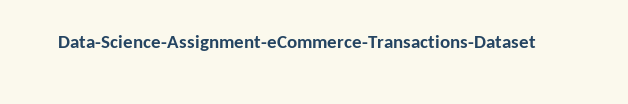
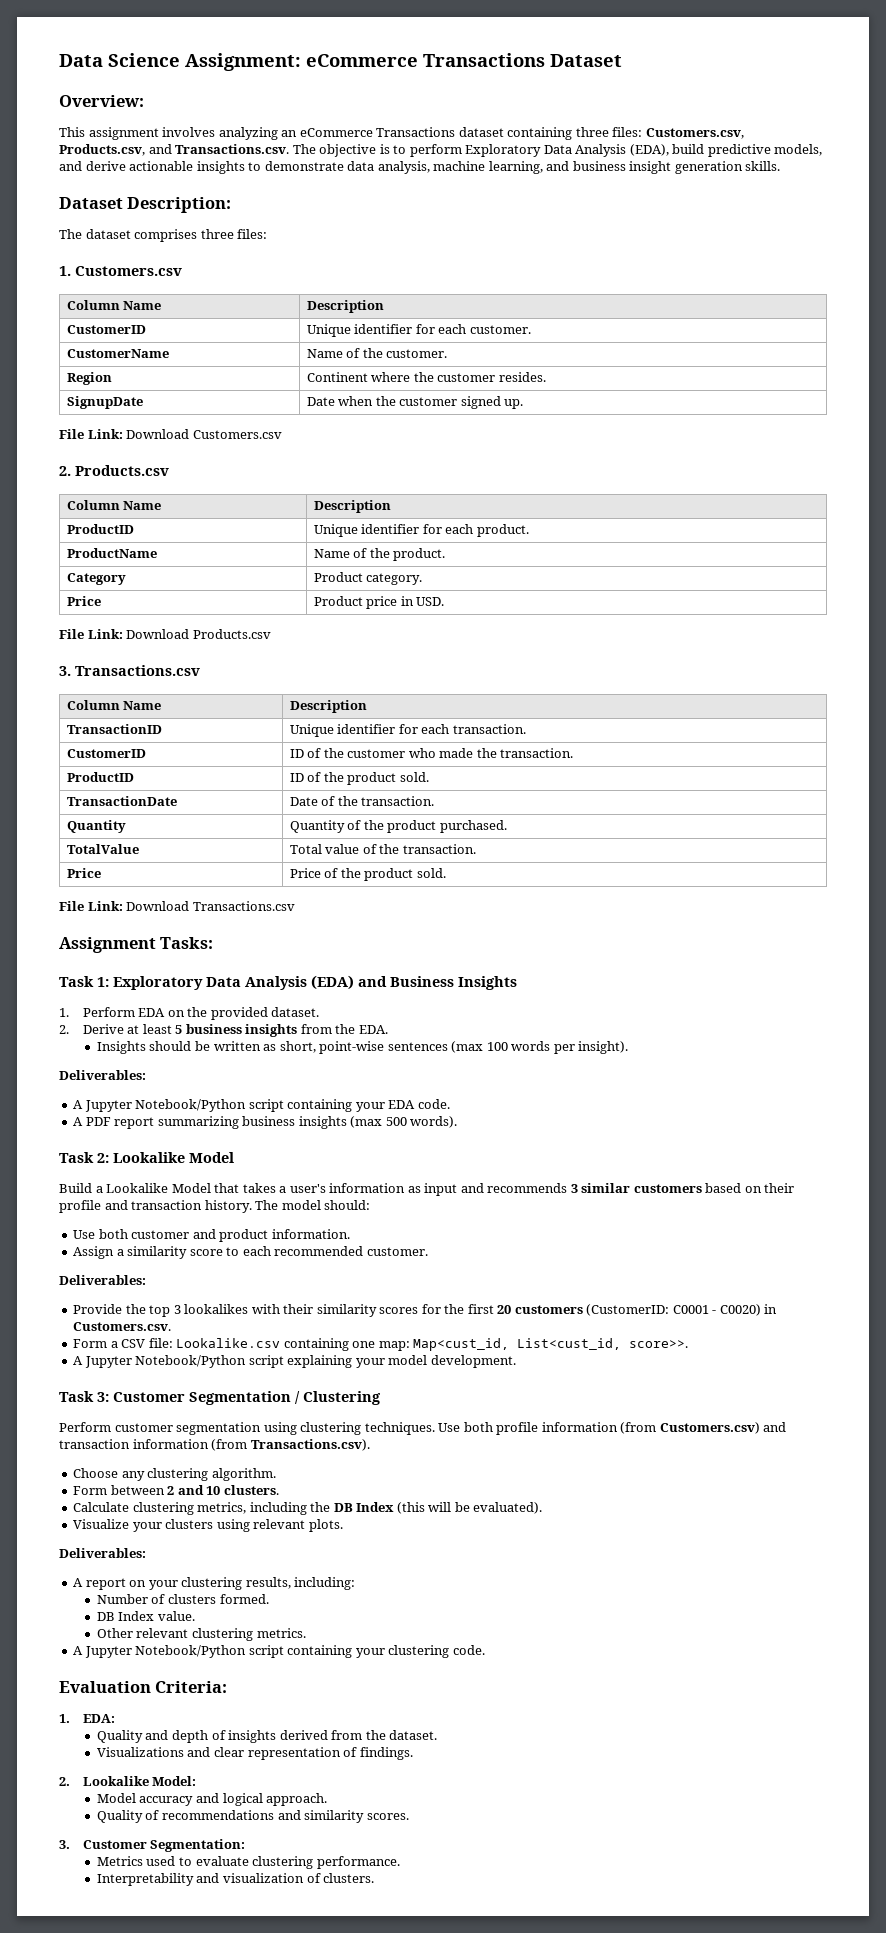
- Data-Science-Assignment-eCommerce-Transactions-Dataset
+ Data Science Assignment: eCommerce Transactions Dataset
+ Overview:
+ This assignment involves analyzing an eCommerce Transactions dataset containing three files: Customers.csv, Products.csv, and Transactions.csv. The objective is to perform Exploratory Data Analysis (EDA), build predictive models, and derive actionable insights to demonstrate data analysis, machine learning, and business insight generation skills.
+ Dataset Description:
+ The dataset comprises three files:
+ 1. Customers.csv
+ Column Name | Description
+ CustomerID | Unique identifier for each customer.
+ CustomerName | Name of the customer.
+ Region | Continent where the customer resides.
+ SignupDate | Date when the customer signed up.
+ File Link: Download Customers.csv
+ 2. Products.csv
+ Column Name | Description
+ ProductID | Unique identifier for each product.
+ ProductName | Name of the product.
+ Category | Product category.
+ Price | Product price in USD.
+ File Link: Download Products.csv
+ 3. Transactions.csv
+ Column Name | Description
+ TransactionID | Unique identifier for each transaction.
+ CustomerID | ID of the customer who made the transaction.
+ ProductID | ID of the product sold.
+ TransactionDate | Date of the transaction.
+ Quantity | Quantity of the product purchased.
+ TotalValue | Total value of the transaction.
+ Price | Price of the product sold.
+ File Link: Download Transactions.csv
+ Assignment Tasks:
+ Task 1: Exploratory Data Analysis (EDA) and Business Insights
+ 1. Perform EDA on the provided dataset.
+ 2. Derive at least 5 business insights from the EDA.
+ Insights should be written as short, point-wise sentences (max 100 words per insight).
+ Deliverables:
+ A Jupyter Notebook/Python script containing your EDA code.
+ A PDF report summarizing business insights (max 500 words).
+ Task 2: Lookalike Model
+ Build a Lookalike Model that takes a user's information as input and recommends 3 similar customers based on their profile and transaction history. The model should:
+ Use both customer and product information.
+ Assign a similarity score to each recommended customer.
+ Deliverables:
+ Provide the top 3 lookalikes with their similarity scores for the first 20 customers (CustomerID: C0001 - C0020) in Customers.csv.
+ Form a CSV file: Lookalike.csv containing one map: Map<cust_id, List<cust_id, score>>.
+ A Jupyter Notebook/Python script explaining your model development.
+ Task 3: Customer Segmentation / Clustering
+ Perform customer segmentation using clustering techniques. Use both profile information (from Customers.csv) and transaction information (from Transactions.csv).
+ Choose any clustering algorithm.
+ Form between 2 and 10 clusters.
+ Calculate clustering metrics, including the DB Index (this will be evaluated).
+ Visualize your clusters using relevant plots.
+ Deliverables:
+ A report on your clustering results, including:
+ Number of clusters formed.
+ DB Index value.
+ Other relevant clustering metrics.
+ A Jupyter Notebook/Python script containing your clustering code.
+ Evaluation Criteria:
+ 1. EDA:
+ Quality and depth of insights derived from the dataset.
+ Visualizations and clear representation of findings.
+ 2. Lookalike Model:
+ Model accuracy and logical approach.
+ Quality of recommendations and similarity scores.
+ 3. Customer Segmentation:
+ Metrics used to evaluate clustering performance.
+ Interpretability and visualization of clusters.

